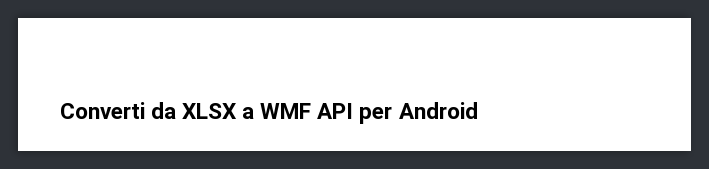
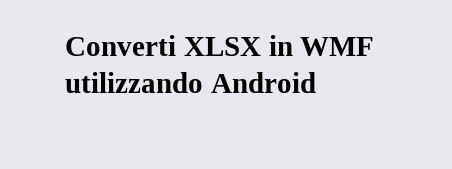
- Converti da XLSX a WMF API per Android
+ Converti XLSX in WMF utilizzando Android

